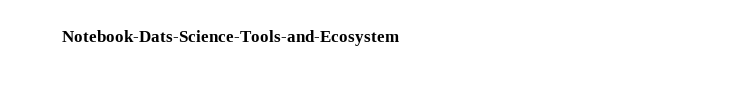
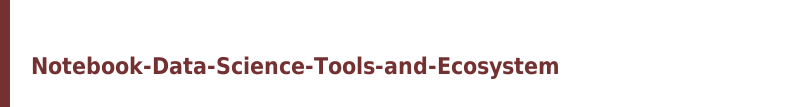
- Notebook-Dats-Science-Tools-and-Ecosystem
+ Notebook-Data-Science-Tools-and-Ecosystem

